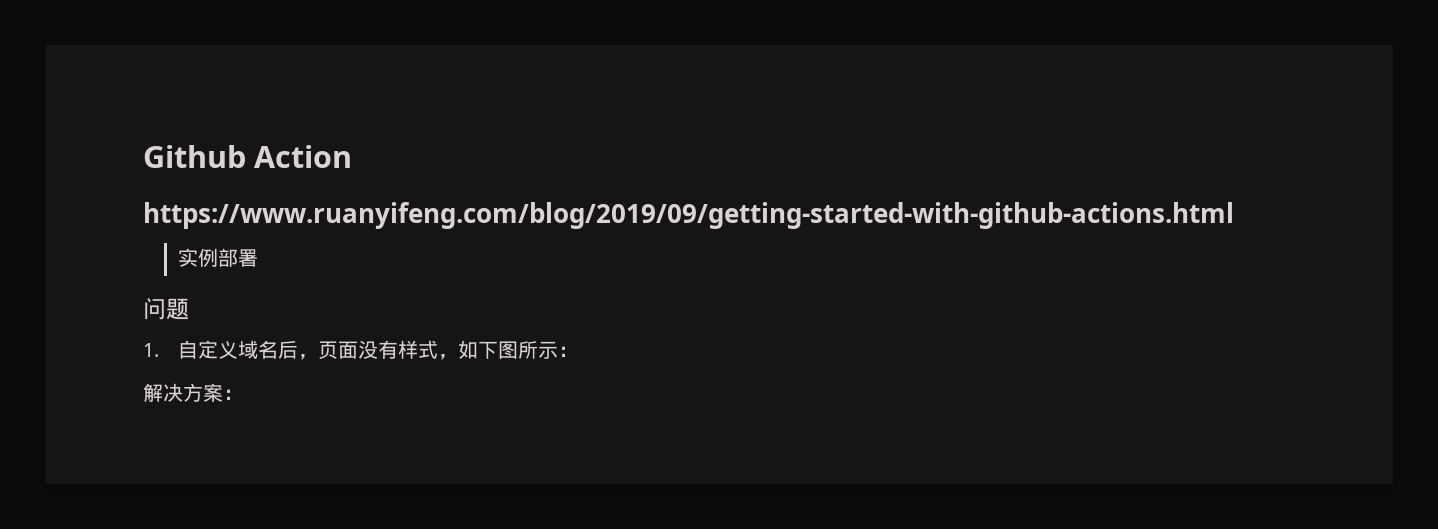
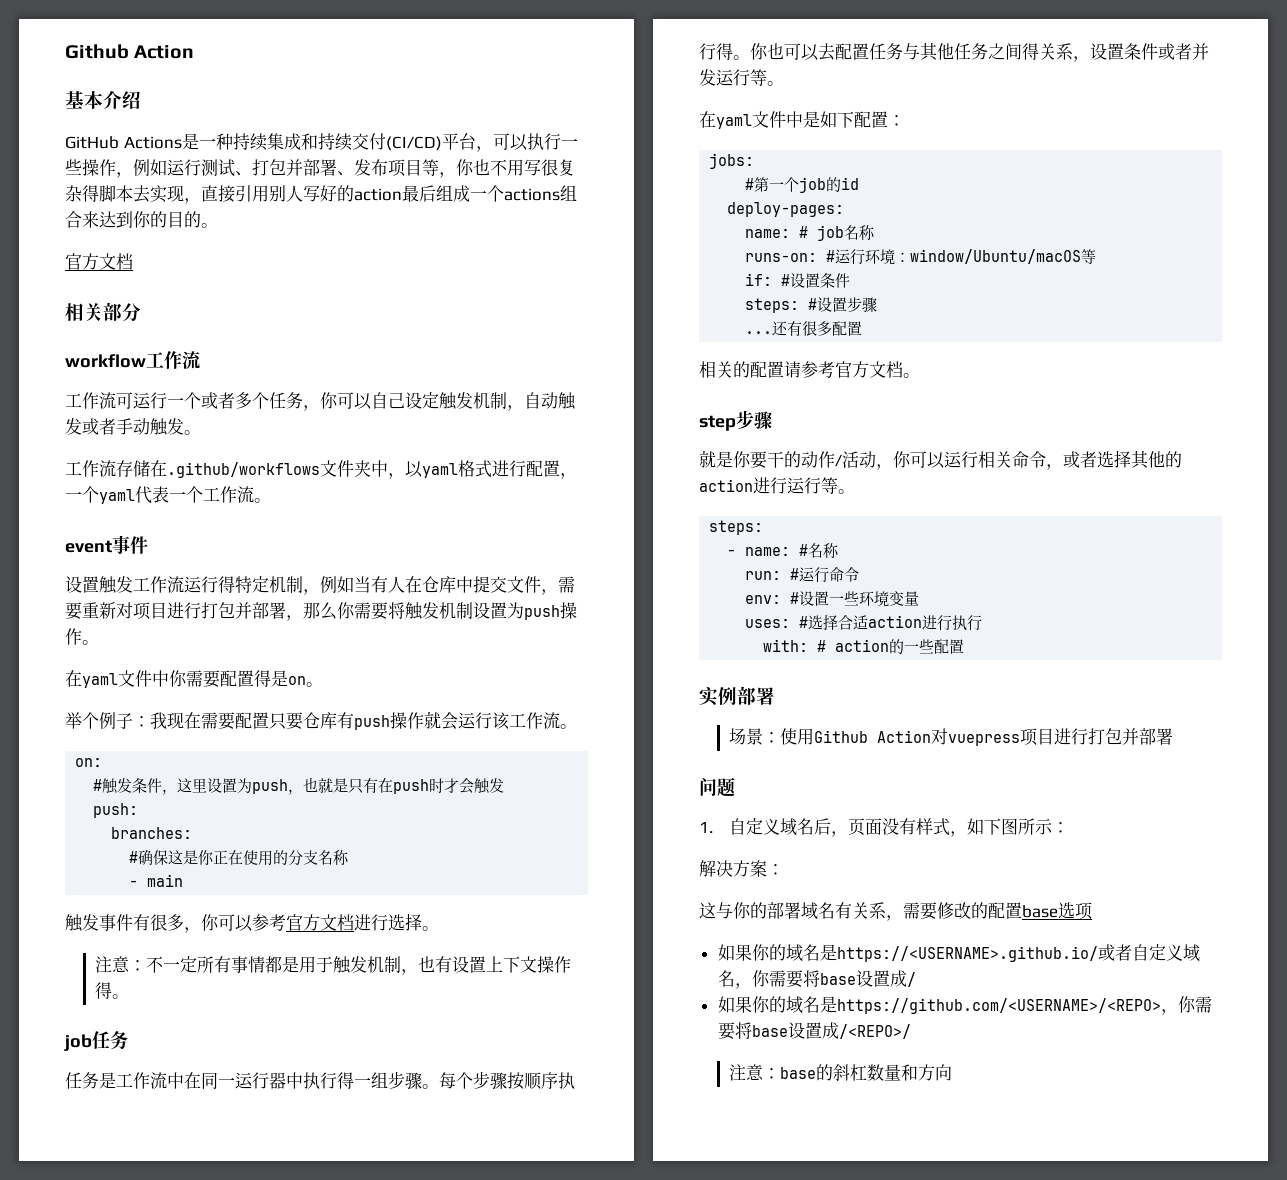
- https://www.ruanyifeng.com/blog/2019/09/getting-started-with-github-actions.html
+ 基本介绍
+ GitHub Actions是一种持续集成和持续交付(CI/CD)平台，可以执行一些操作，例如运行测试、打包并部署、发布项目等，你也不用写很复杂得脚本去实现，直接引用别人写好的action最后组成一个actions组合来达到你的目的。
+ 官方文档
+ 相关部分
+ workflow工作流
+ 工作流可运行一个或者多个任务，你可以自己设定触发机制，自动触发或者手动触发。
+ 工作流存储在.github/workflows文件夹中，以yaml格式进行配置，一个yaml代表一个工作流。
+ event事件
+ 设置触发工作流运行得特定机制，例如当有人在仓库中提交文件，需要重新对项目进行打包并部署，那么你需要将触发机制设置为push操作。
+ 在yaml文件中你需要配置得是on。
+ 举个例子：我现在需要配置只要仓库有push操作就会运行该工作流。
+ on:
+ #触发条件，这里设置为push，也就是只有在push时才会触发
+ push:
+ branches:
+ #确保这是你正在使用的分支名称
+ - main
+ 触发事件有很多，你可以参考官方文档进行选择。
+ 注意：不一定所有事情都是用于触发机制，也有设置上下文操作得。
+ job任务
+ 任务是工作流中在同一运行器中执行得一组步骤。每个步骤按顺序执行得。你也可以去配置任务与其他任务之间得关系，设置条件或者并发运行等。
+ 在yaml文件中是如下配置：
+ jobs:
+ #第一个job的id
+ deploy-pages:
+ name: # job名称
+ runs-on: #运行环境：window/Ubuntu/macOS等
+ if: #设置条件
+ steps: #设置步骤
+ ...还有很多配置
+ 相关的配置请参考官方文档。
+ step步骤
+ 就是你要干的动作/活动，你可以运行相关命令，或者选择其他的action进行运行等。
+ steps:
+ - name: #名称
+ run: #运行命令
+ env: #设置一些环境变量
+ uses: #选择合适action进行执行
+ with: # action的一些配置
  实例部署
+ 场景：使用Github Action对vuepress项目进行打包并部署
+ 这与你的部署域名有关系，需要修改的配置base选项
+ 如果你的域名是https://<USERNAME>.github.io/或者自定义域名，你需要将base设置成/
+ 如果你的域名是https://github.com/<USERNAME>/<REPO>，你需要将base设置成/<REPO>/
+ 注意：base的斜杠数量和方向

